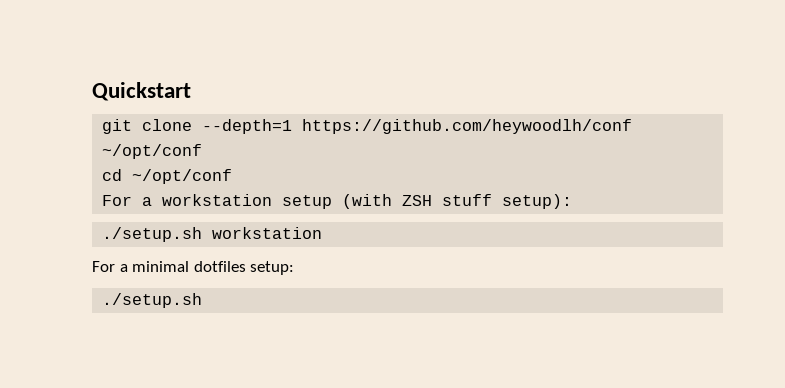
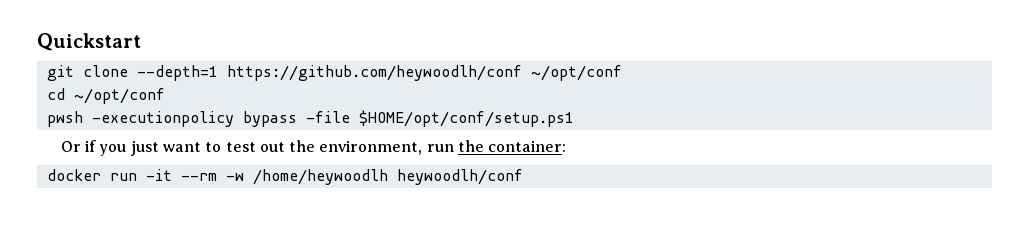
- For a workstation setup (with ZSH stuff setup):
- ./setup.sh workstation
- For a minimal dotfiles setup:
- ./setup.sh
+ pwsh -executionpolicy bypass -file $HOME/opt/conf/setup.ps1
+ Or if you just want to test out the environment, run the container:
+ docker run -it --rm -w /home/heywoodlh heywoodlh/conf

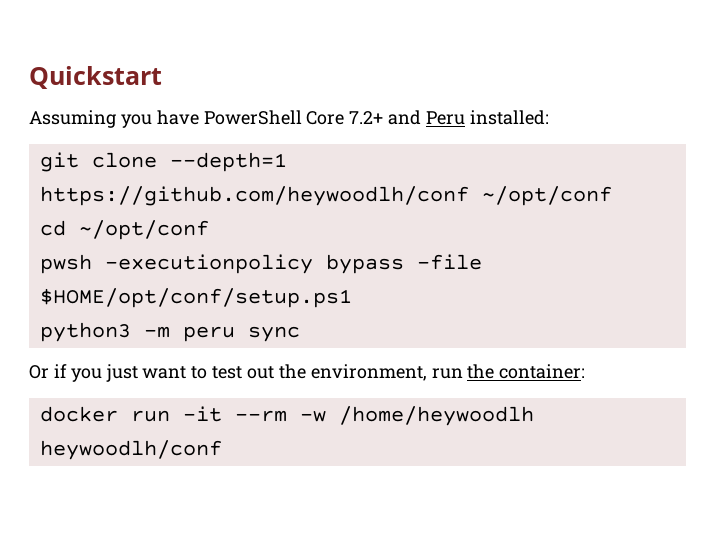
+ Assuming you have PowerShell Core 7.2+ and Peru installed:
+ python3 -m peru sync

